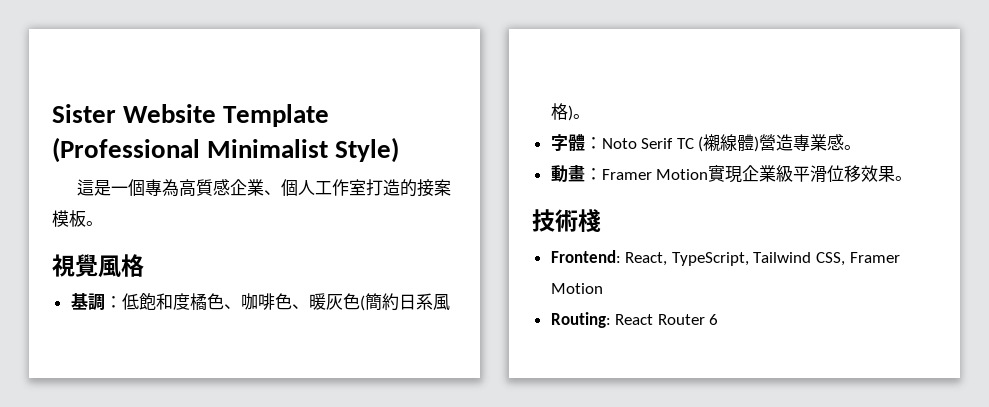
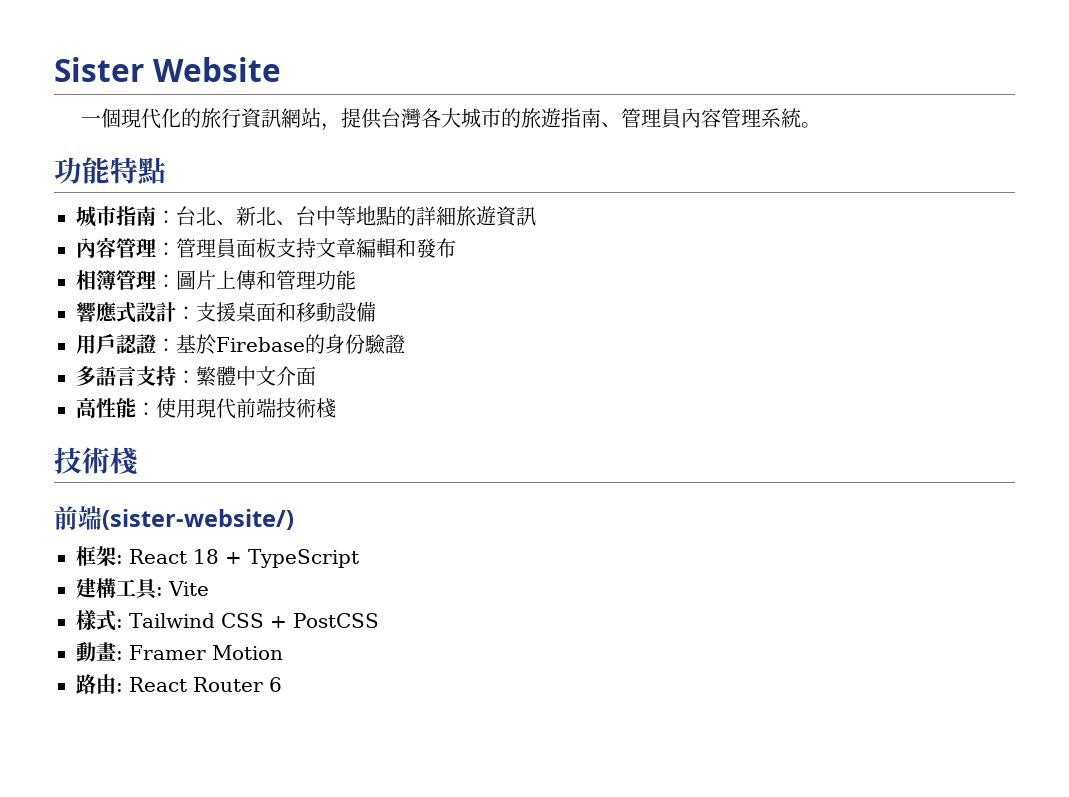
- Sister Website Template (Professional Minimalist Style)
- 這是一個專為高質感企業、個人工作室打造的接案模板。
- 視覺風格
- 基調：低飽和度橘色、咖啡色、暖灰色(簡約日系風格)。
- 字體：Noto Serif TC (襯線體)營造專業感。
- 動畫：Framer Motion實現企業級平滑位移效果。
+ Sister Website
+ 一個現代化的旅行資訊網站，提供台灣各大城市的旅遊指南、管理員內容管理系統。
+ 功能特點
+ 城市指南：台北、新北、台中等地點的詳細旅遊資訊
+ 內容管理：管理員面板支持文章編輯和發布
+ 相簿管理：圖片上傳和管理功能
+ 響應式設計：支援桌面和移動設備
+ 用戶認證：基於Firebase的身份驗證
+ 多語言支持：繁體中文介面
+ 高性能：使用現代前端技術棧
  技術棧
- Frontend: React, TypeScript, Tailwind CSS, Framer Motion
- Routing: React Router 6
+ 前端(sister-website/)
+ 框架: React 18 + TypeScript
+ 建構工具: Vite
+ 樣式: Tailwind CSS + PostCSS
+ 動畫: Framer Motion
+ 路由: React Router 6

